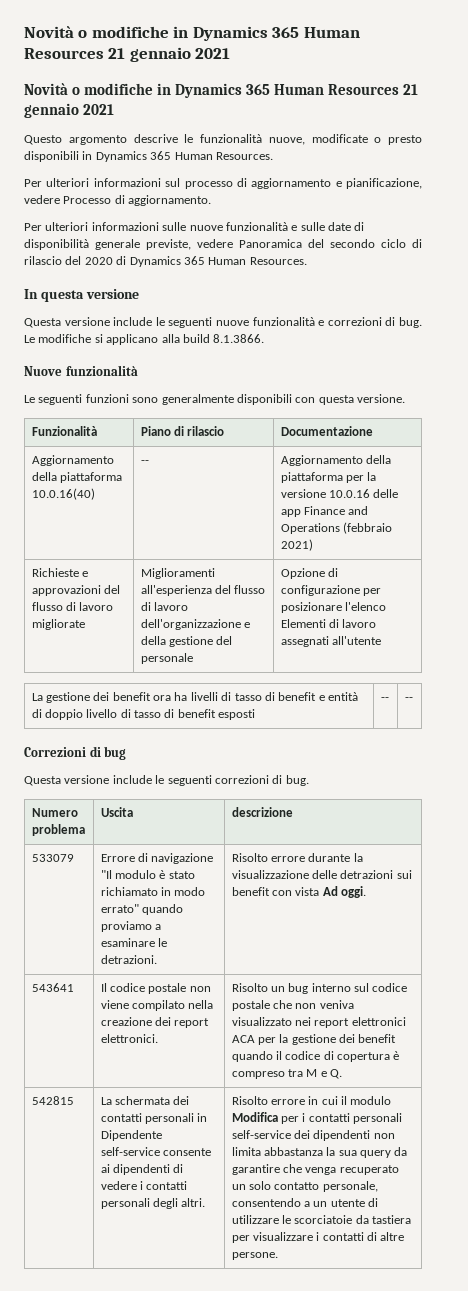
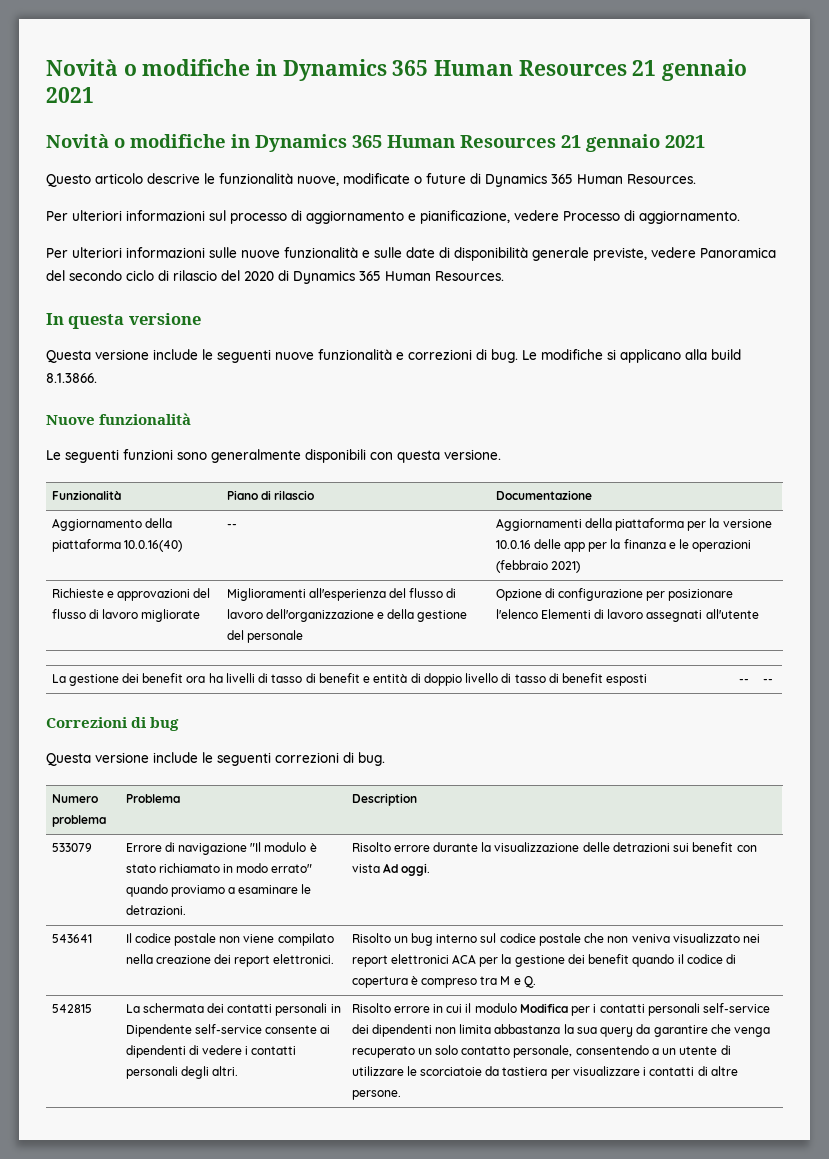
- Questo argomento descrive le funzionalità nuove, modificate o presto disponibili in Dynamics 365 Human Resources.
+ Questo articolo descrive le funzionalità nuove, modificate o future di Dynamics 365 Human Resources.
- Aggiornamento della piattaforma 10.0.16(40) | -- | Aggiornamento della piattaforma per la versione 10.0.16 delle app Finance and Operations (febbraio 2021)
+ Aggiornamento della piattaforma 10.0.16(40) | -- | Aggiornamenti della piattaforma per la versione 10.0.16 delle app per la finanza e le operazioni (febbraio 2021)
- Numero problema | Uscita | descrizione
+ Numero problema | Problema | Description

